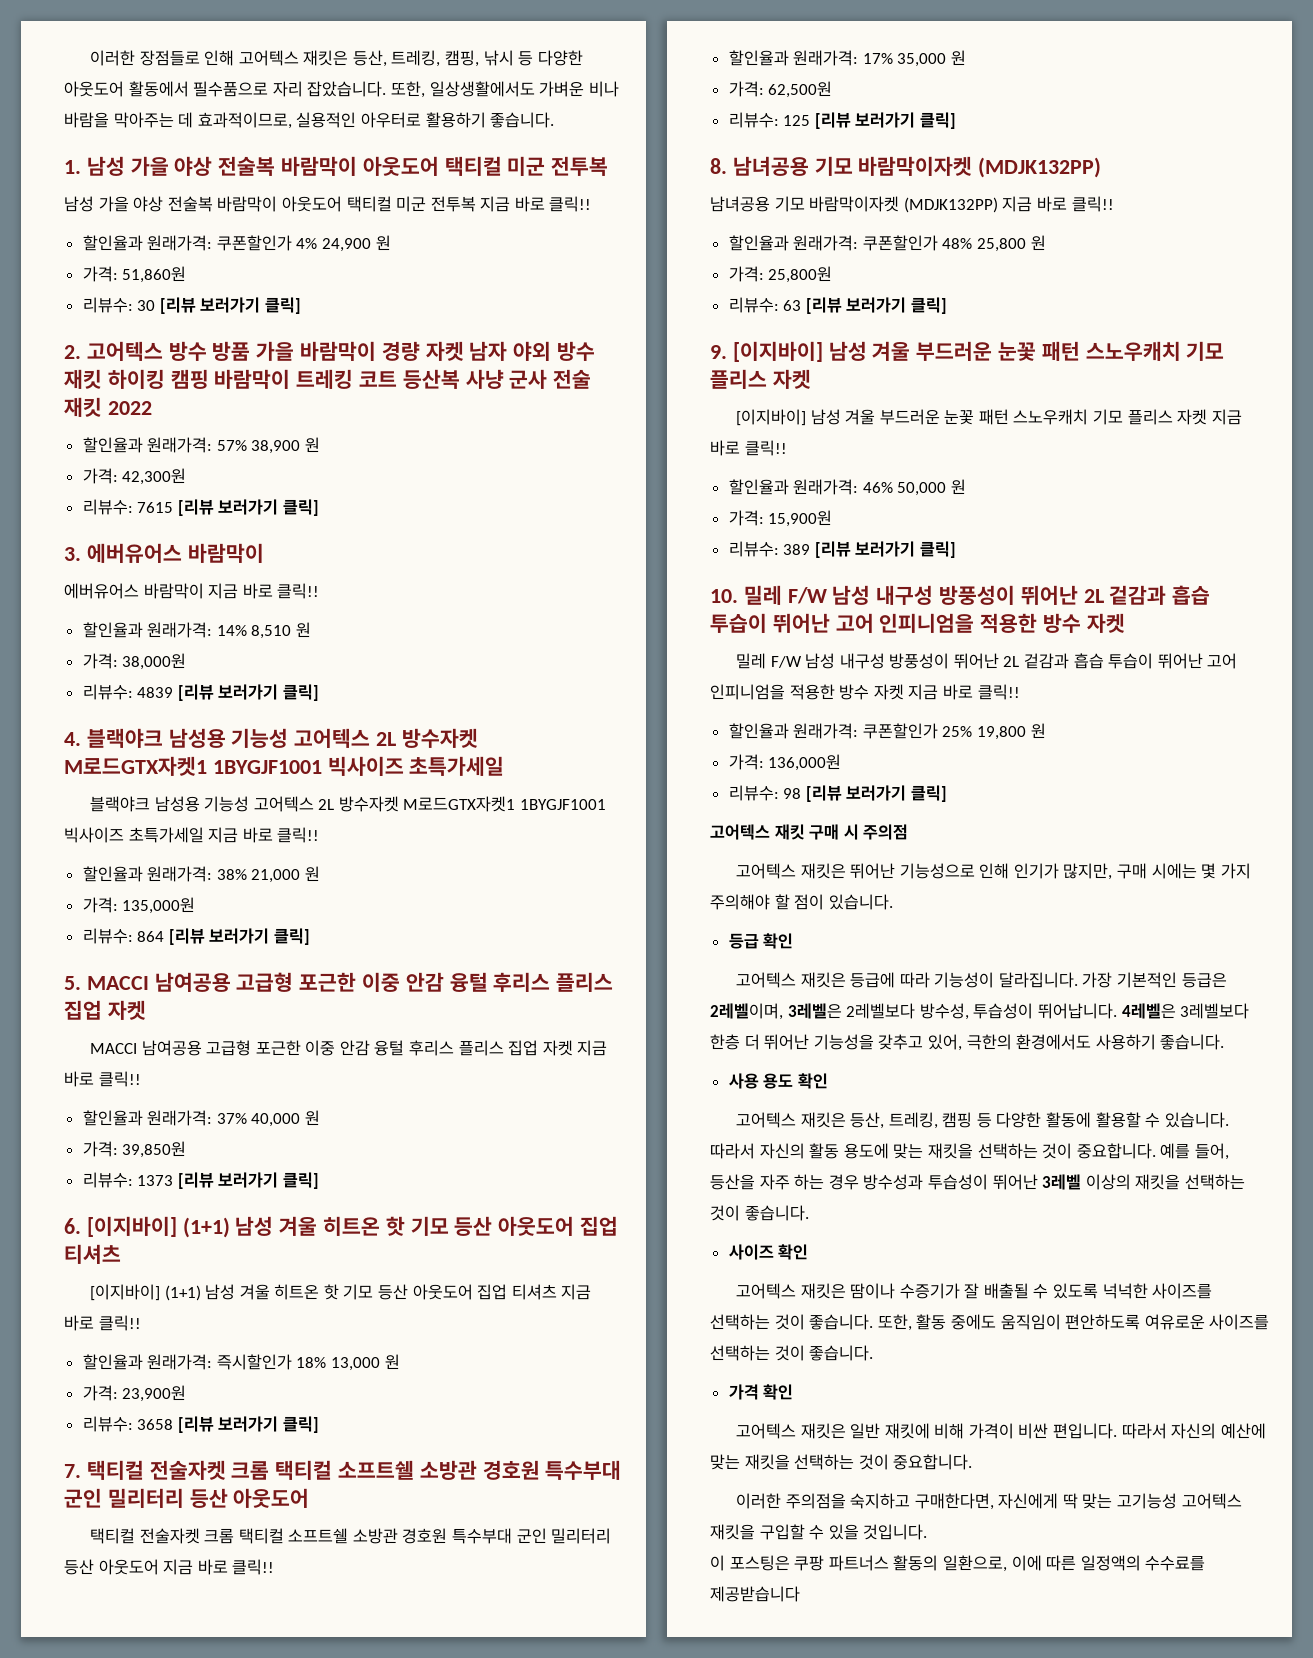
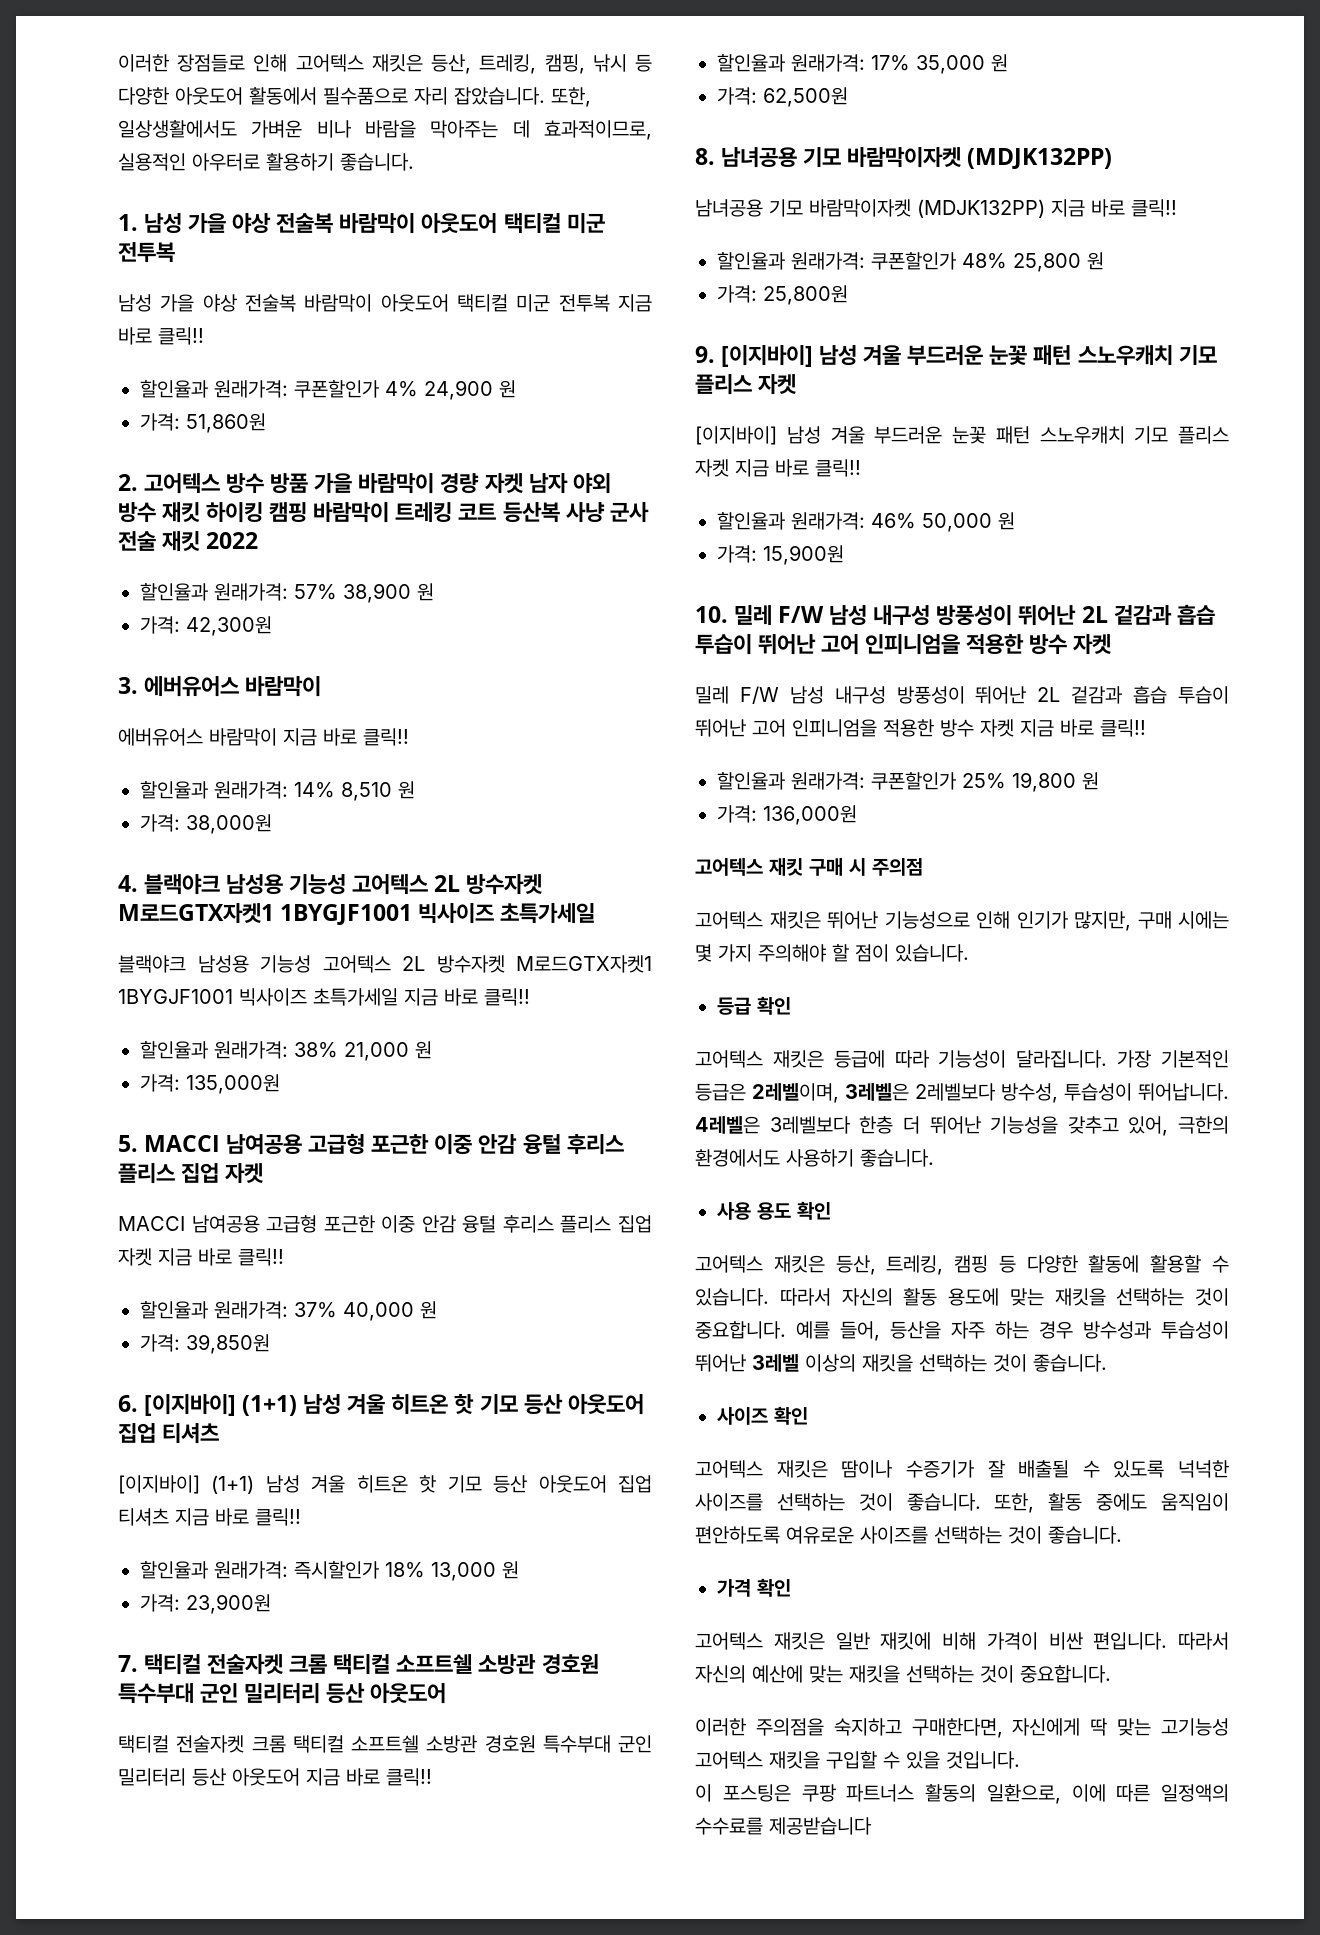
- 리뷰수: 30 [리뷰 보러가기 클릭]
- 리뷰수: 7615 [리뷰 보러가기 클릭]
- 리뷰수: 4839 [리뷰 보러가기 클릭]
- 리뷰수: 864 [리뷰 보러가기 클릭]
- 리뷰수: 1373 [리뷰 보러가기 클릭]
- 리뷰수: 3658 [리뷰 보러가기 클릭]
- 리뷰수: 125 [리뷰 보러가기 클릭]
- 리뷰수: 63 [리뷰 보러가기 클릭]
- 리뷰수: 389 [리뷰 보러가기 클릭]
- 리뷰수: 98 [리뷰 보러가기 클릭]

